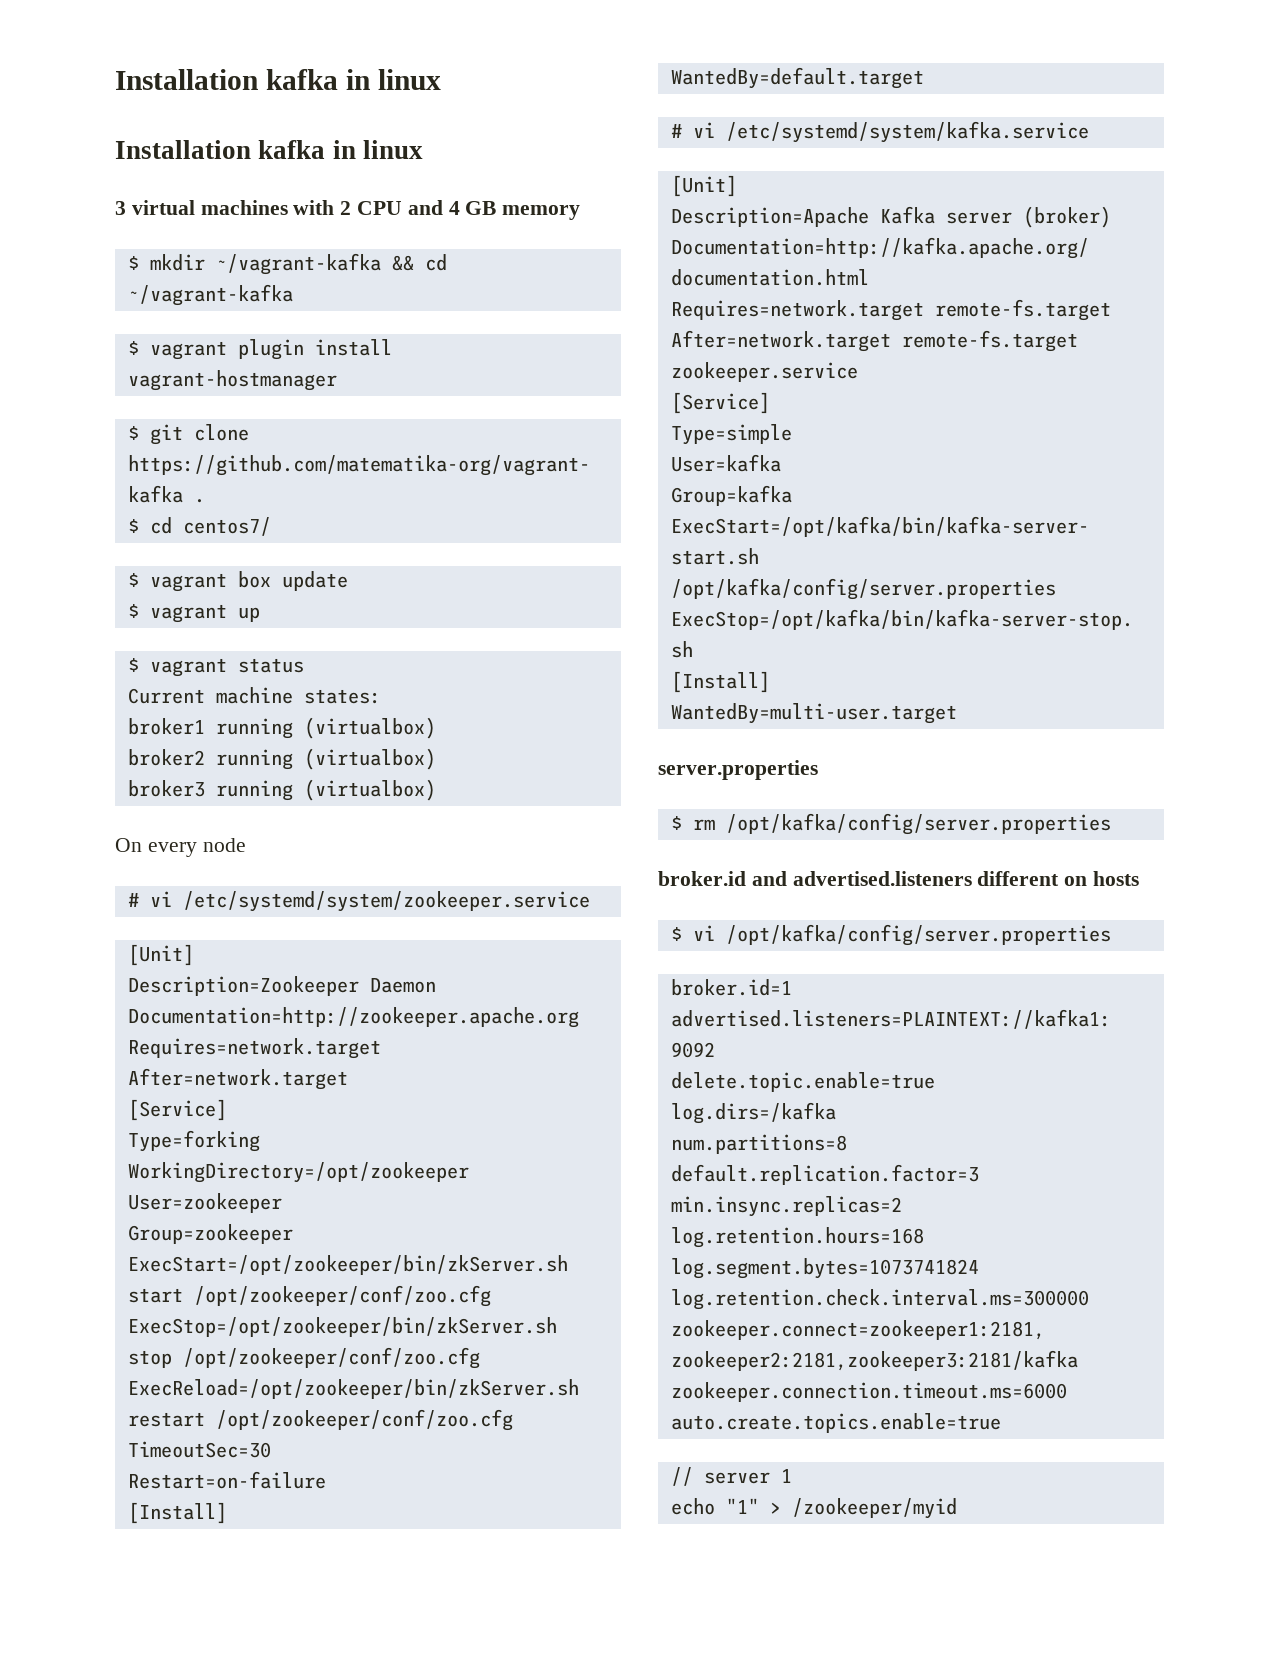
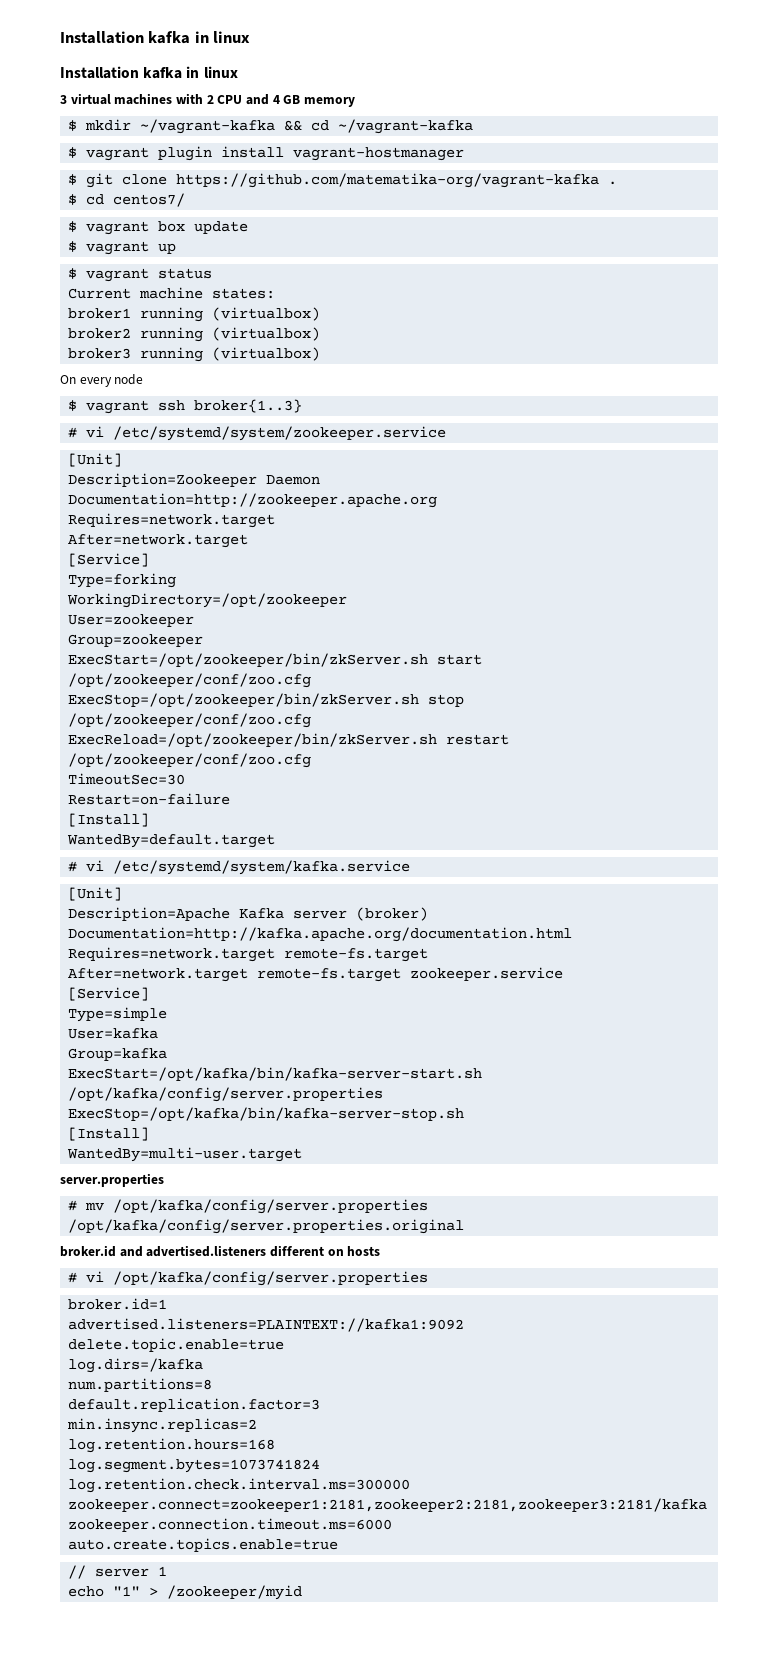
+ $ vagrant ssh broker{1..3}
- $ rm /opt/kafka/config/server.properties
+ # mv /opt/kafka/config/server.properties /opt/kafka/config/server.properties.original
- $ vi /opt/kafka/config/server.properties
+ # vi /opt/kafka/config/server.properties

